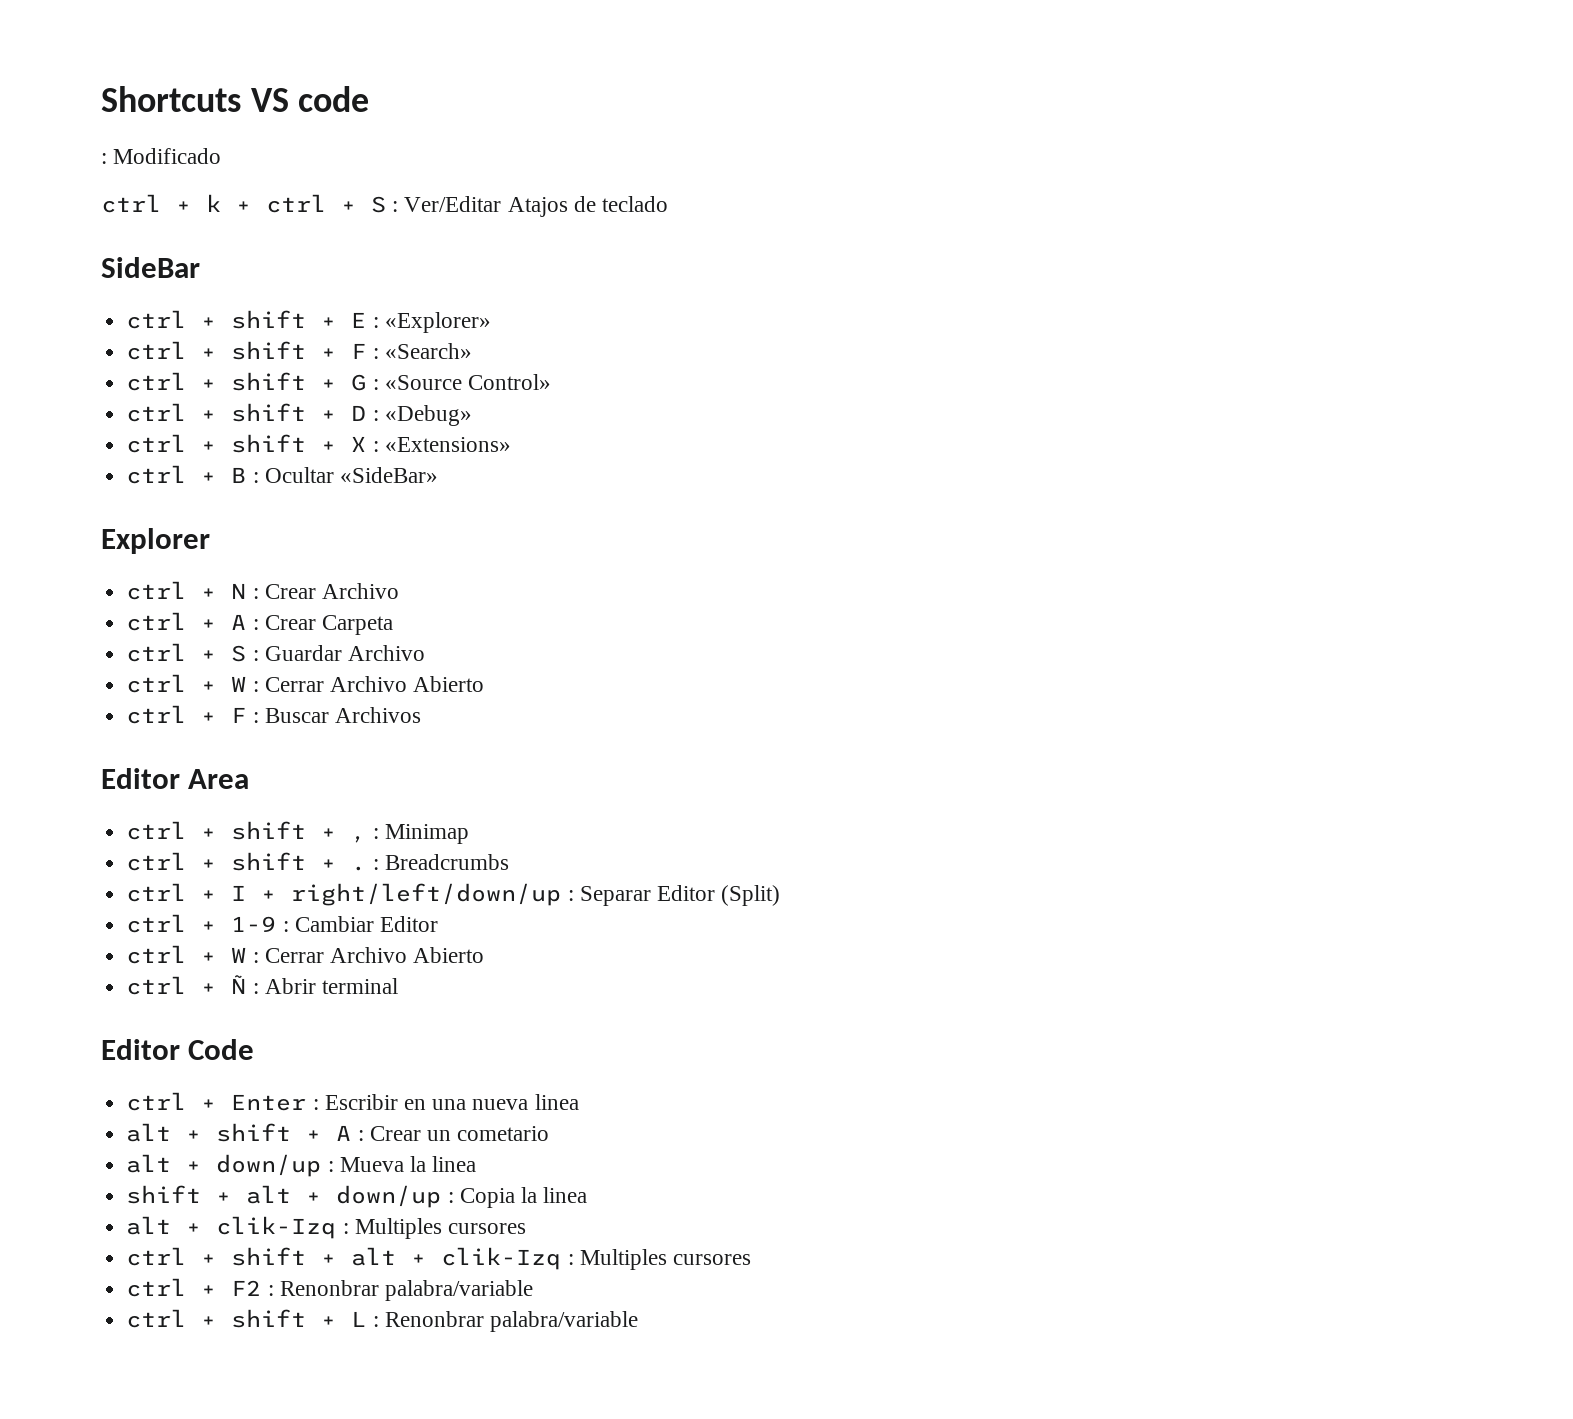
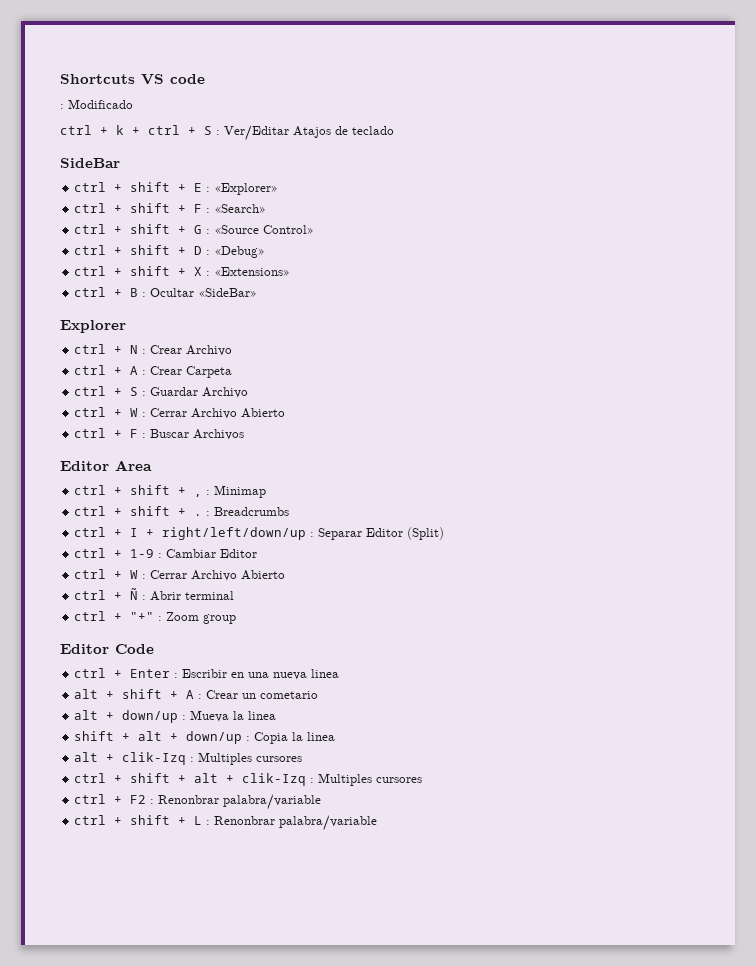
+ ctrl + "+" : Zoom group

